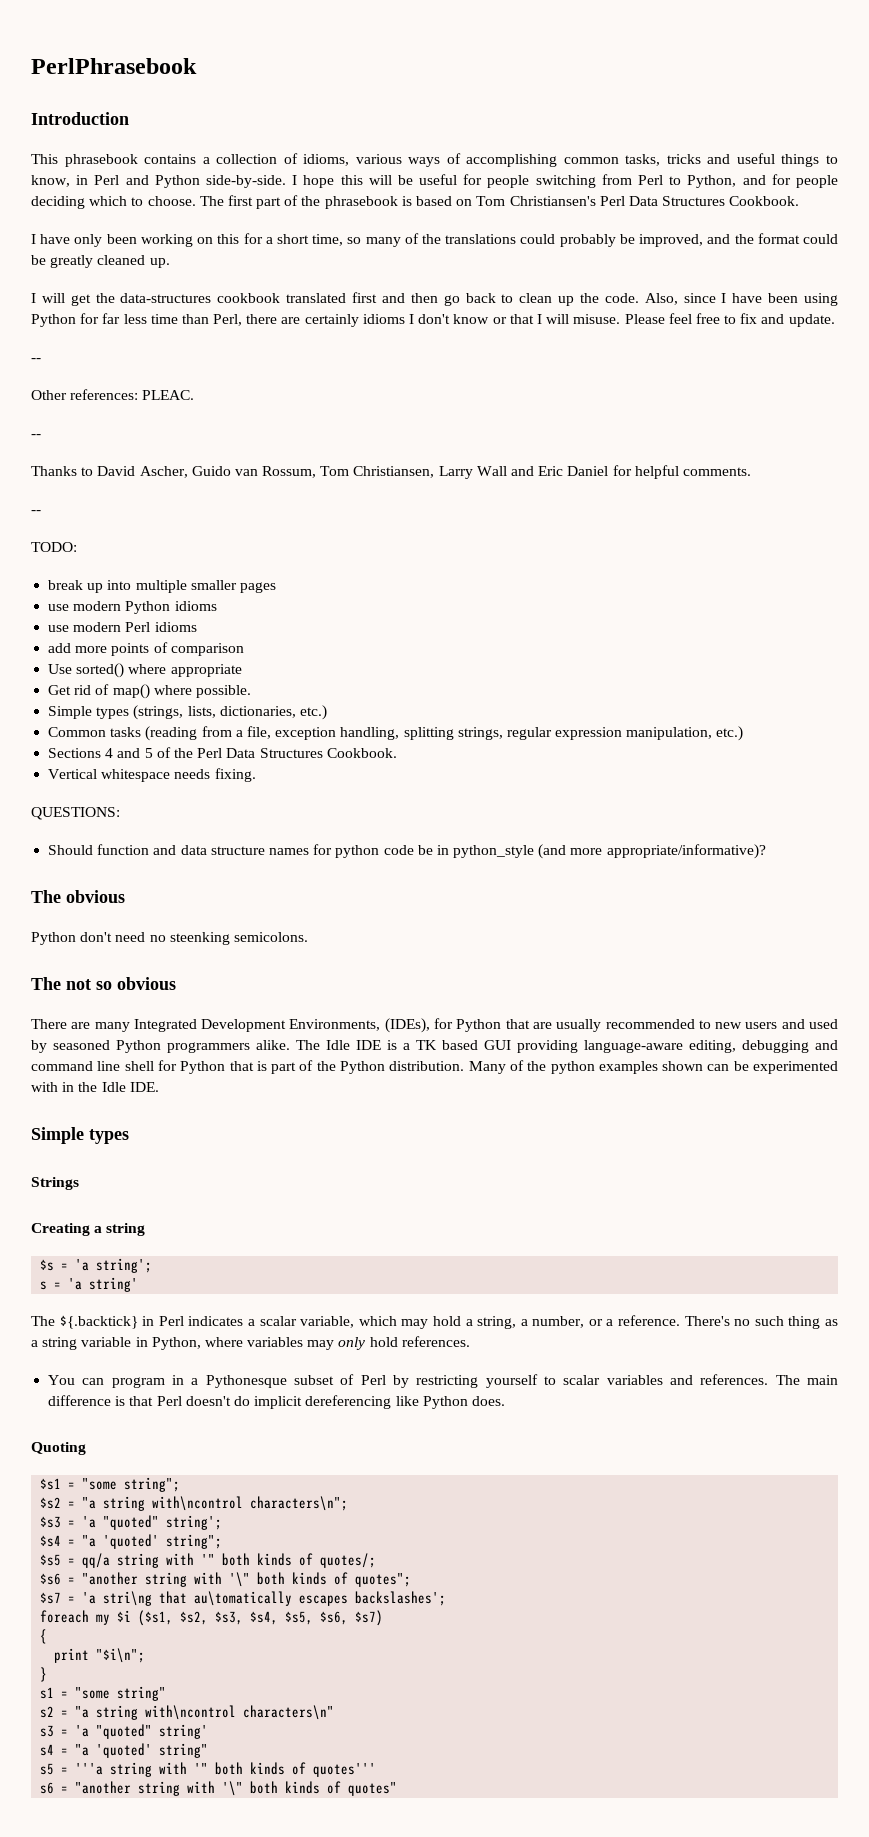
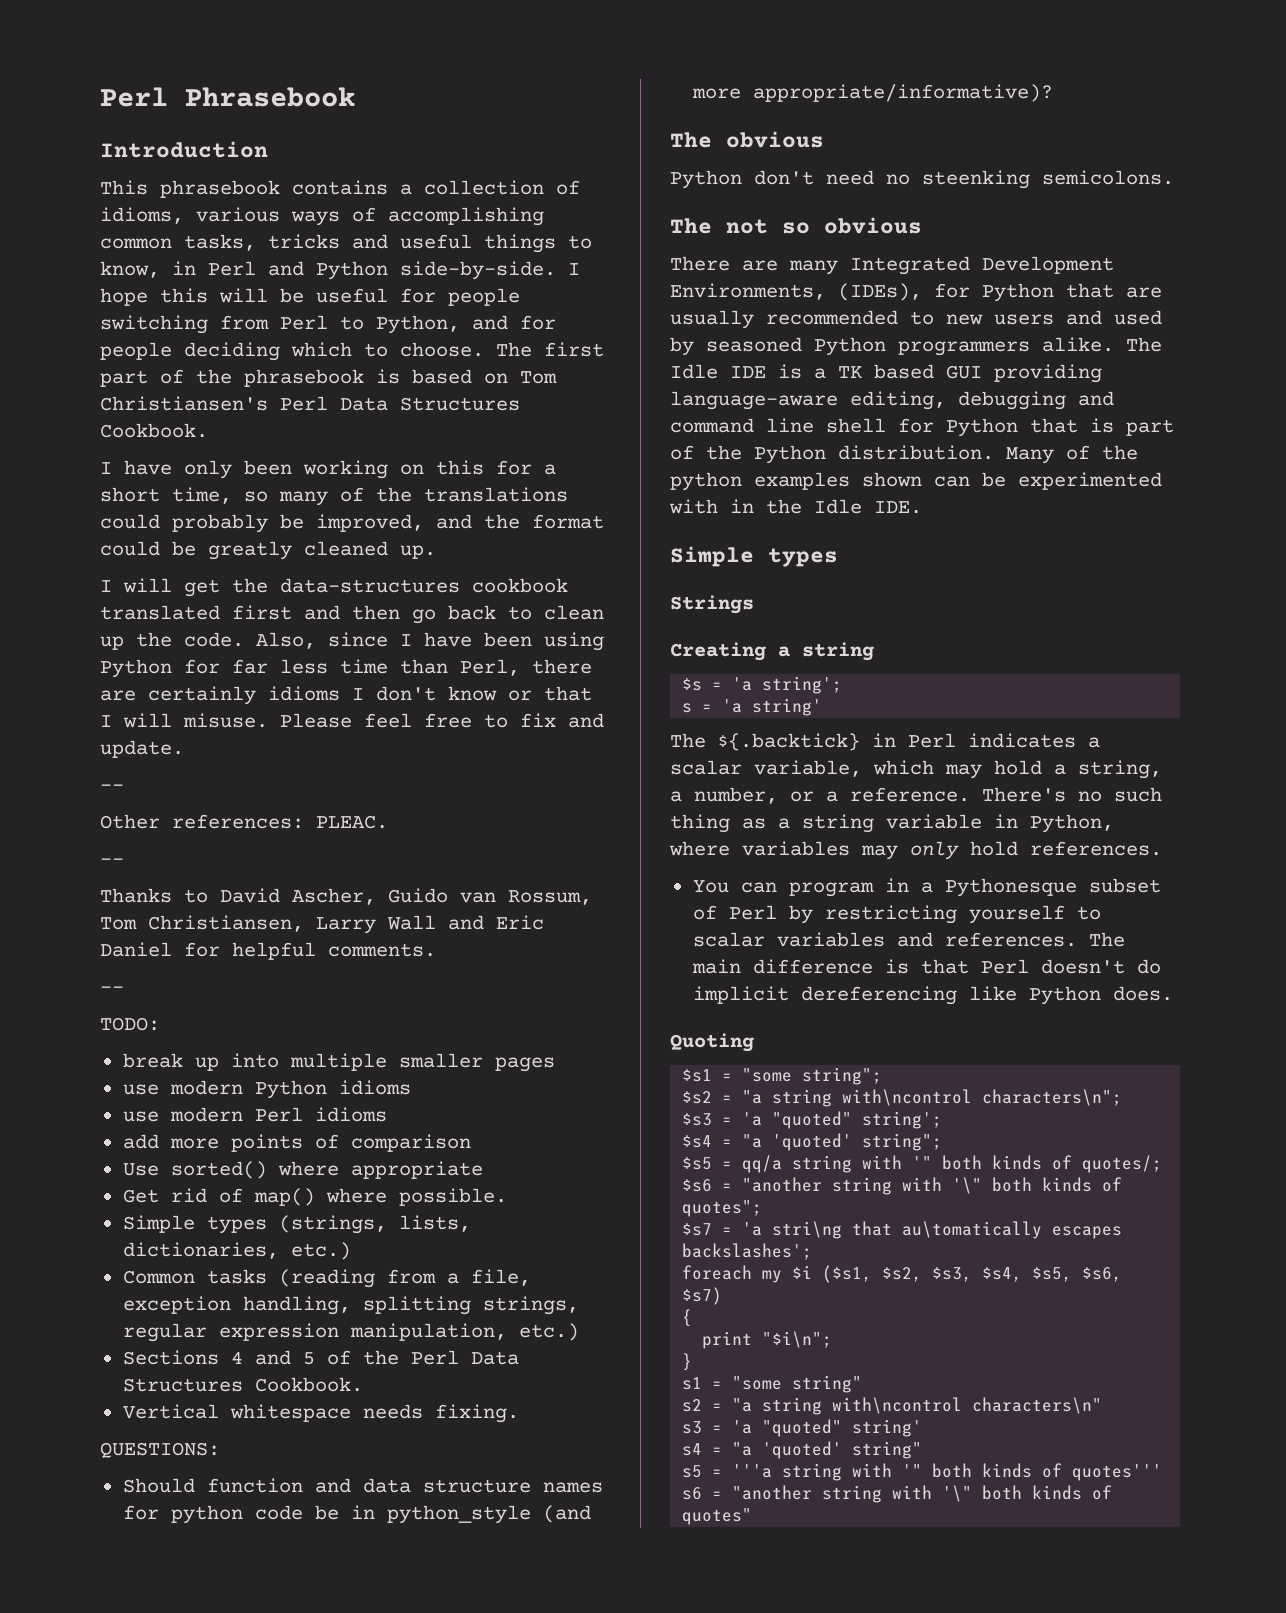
- PerlPhrasebook
+ Perl Phrasebook

